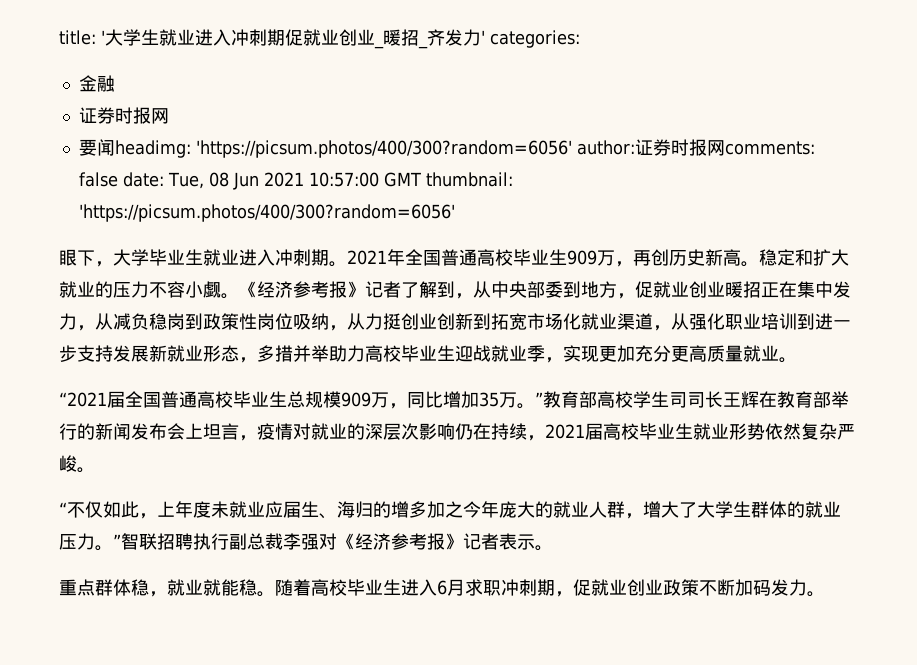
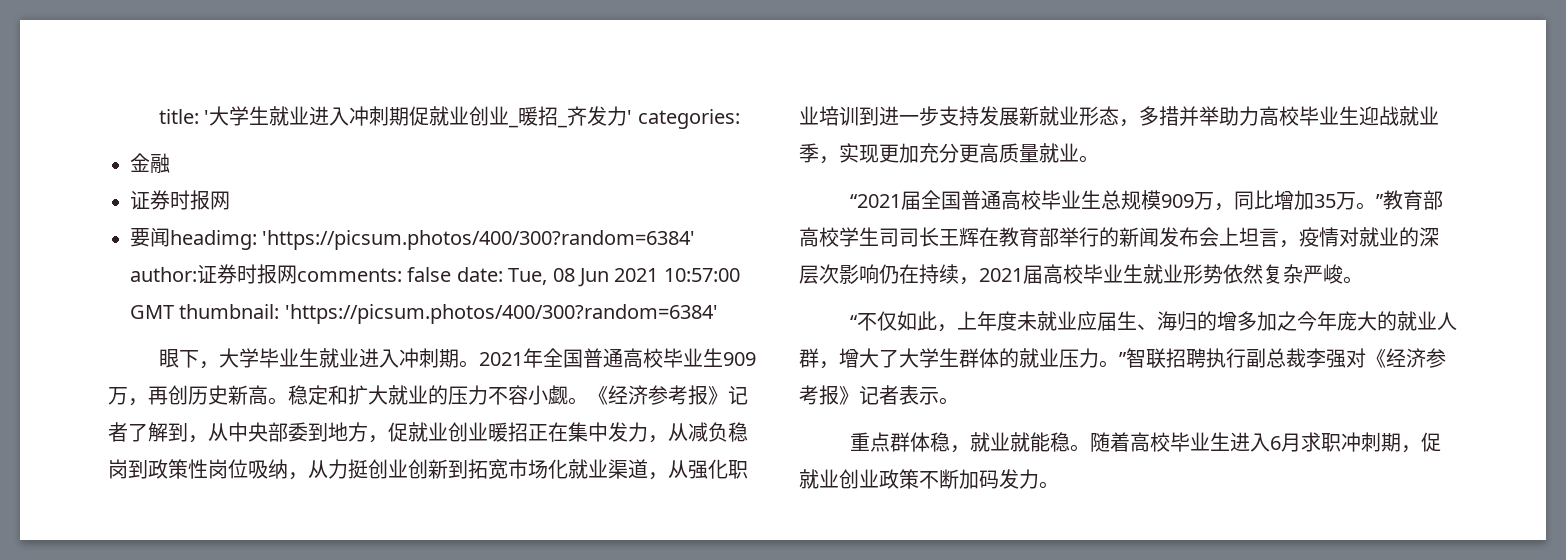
- 要闻headimg: 'https://picsum.photos/400/300?random=6056' author:证券时报网comments: false date: Tue, 08 Jun 2021 10:57:00 GMT thumbnail: 'https://picsum.photos/400/300?random=6056'
+ 要闻headimg: 'https://picsum.photos/400/300?random=6384' author:证券时报网comments: false date: Tue, 08 Jun 2021 10:57:00 GMT thumbnail: 'https://picsum.photos/400/300?random=6384'

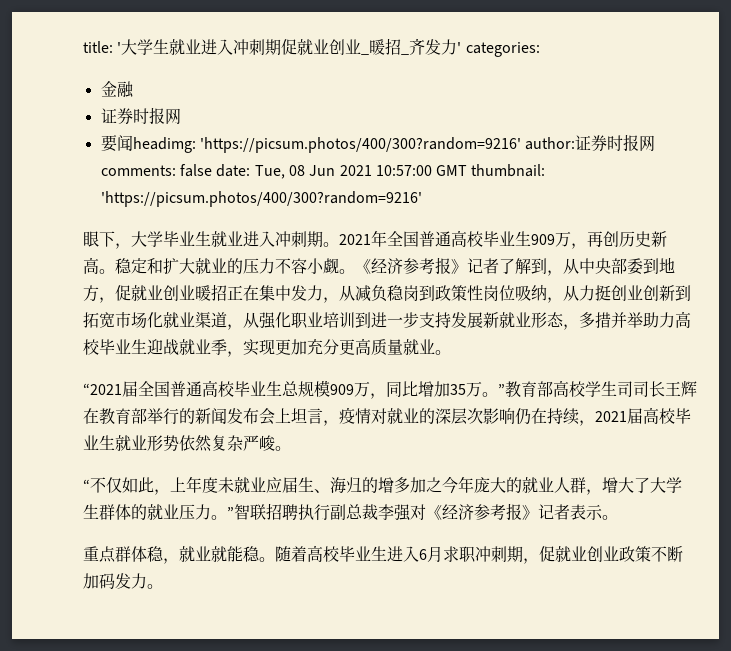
- 要闻headimg: 'https://picsum.photos/400/300?random=6384' author:证券时报网comments: false date: Tue, 08 Jun 2021 10:57:00 GMT thumbnail: 'https://picsum.photos/400/300?random=6384'
+ 要闻headimg: 'https://picsum.photos/400/300?random=9216' author:证券时报网comments: false date: Tue, 08 Jun 2021 10:57:00 GMT thumbnail: 'https://picsum.photos/400/300?random=9216'

